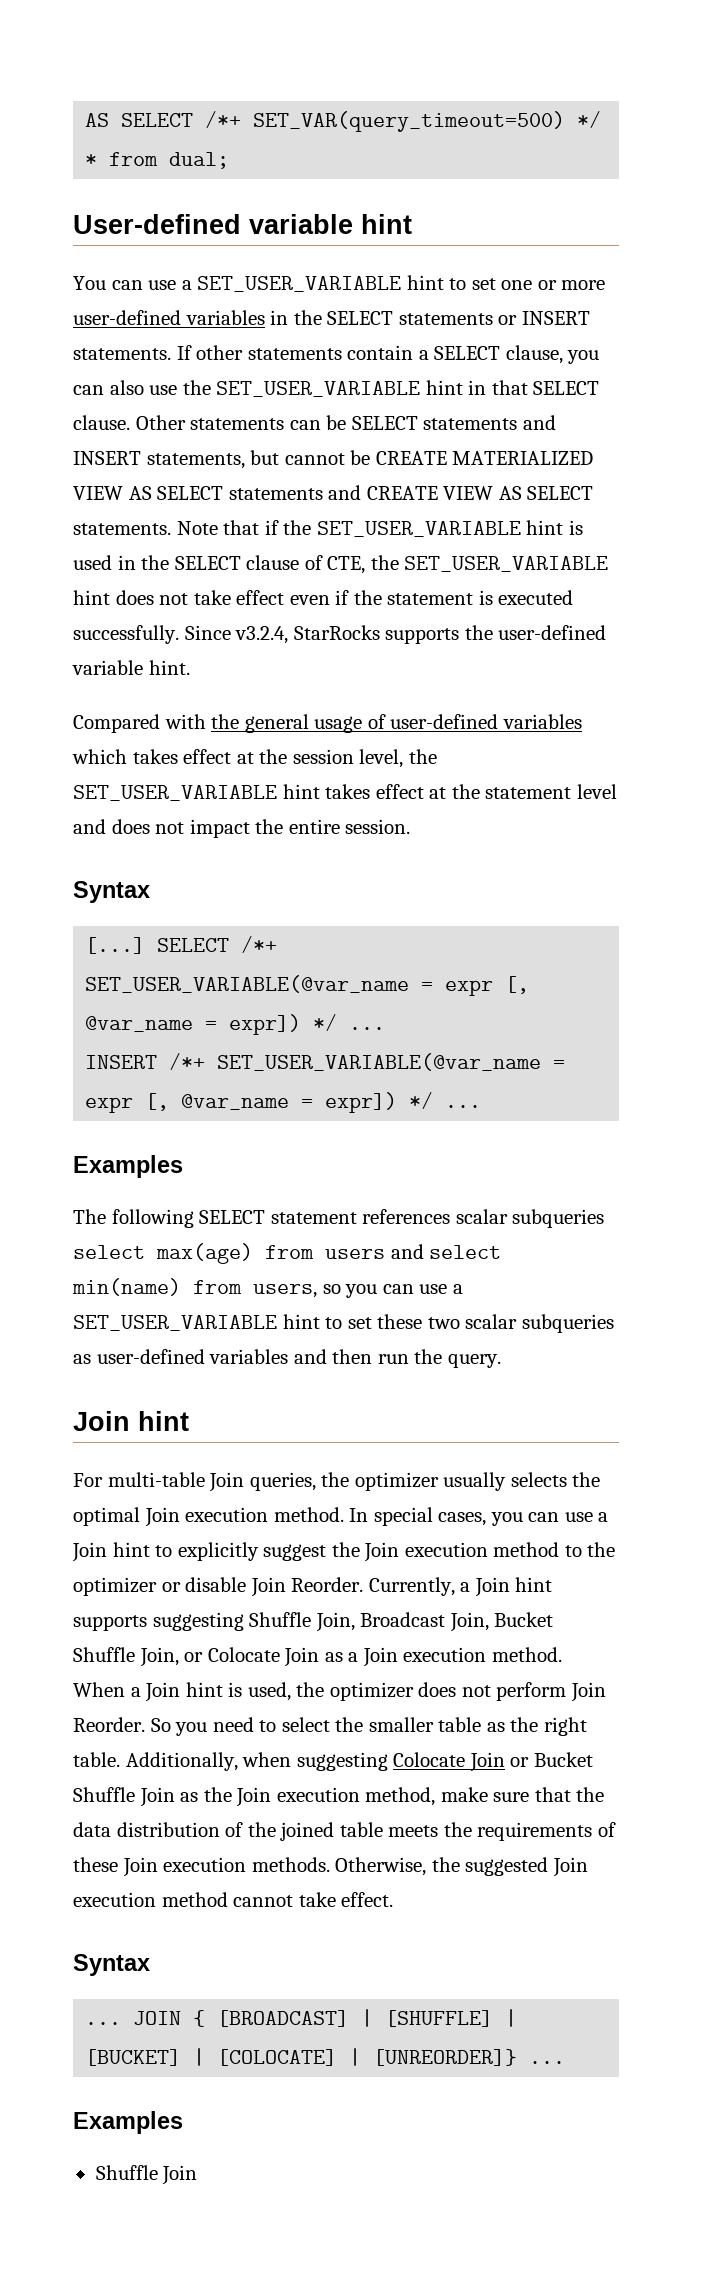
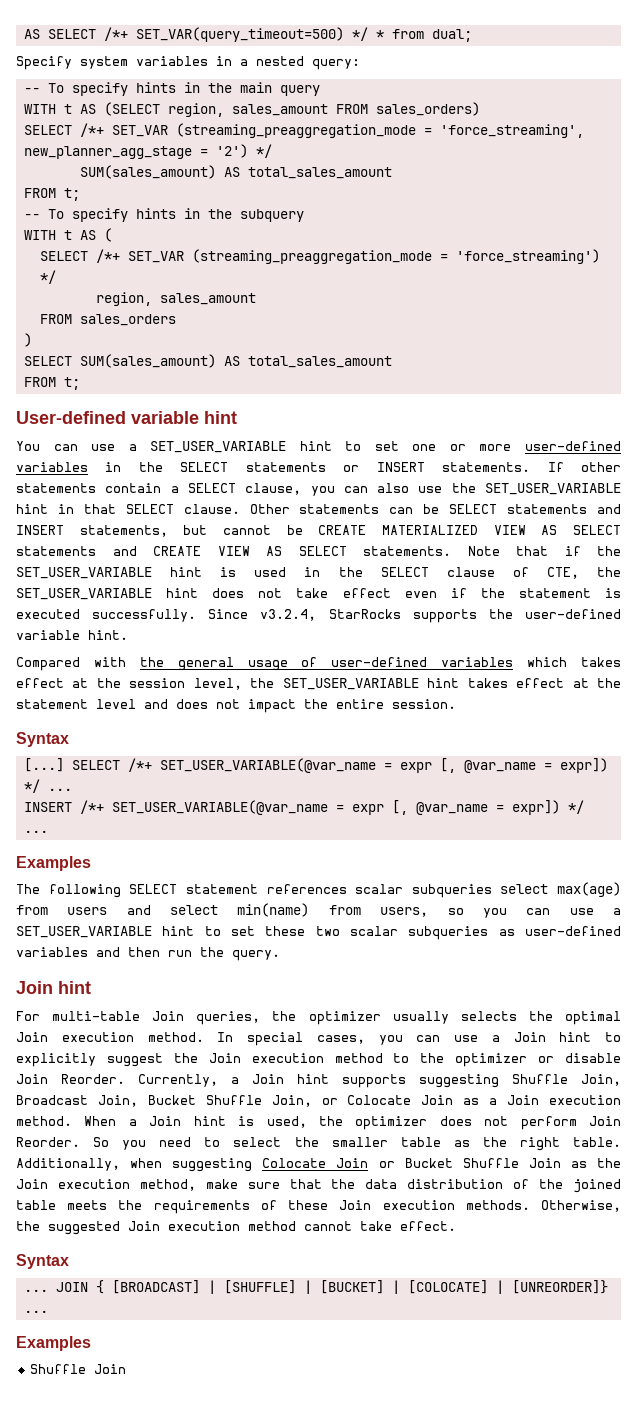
+ Specify system variables in a nested query:
+ -- To specify hints in the main query
+ WITH t AS (SELECT region, sales_amount FROM sales_orders)
+ SELECT /*+ SET_VAR (streaming_preaggregation_mode = 'force_streaming', new_planner_agg_stage = '2') */
+ SUM(sales_amount) AS total_sales_amount
+ FROM t;
+ -- To specify hints in the subquery
+ WITH t AS (
+ SELECT /*+ SET_VAR (streaming_preaggregation_mode = 'force_streaming') */
+ region, sales_amount
+ FROM sales_orders
+ )
+ SELECT SUM(sales_amount) AS total_sales_amount
+ FROM t;

